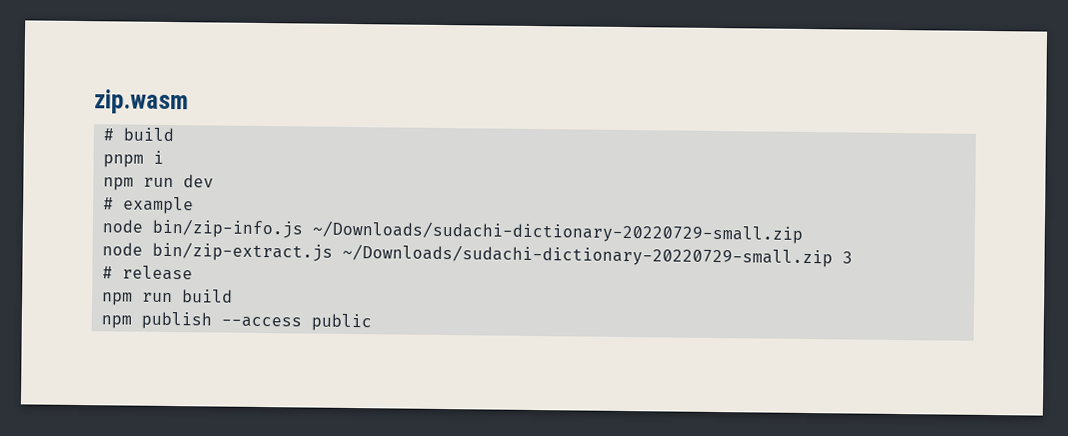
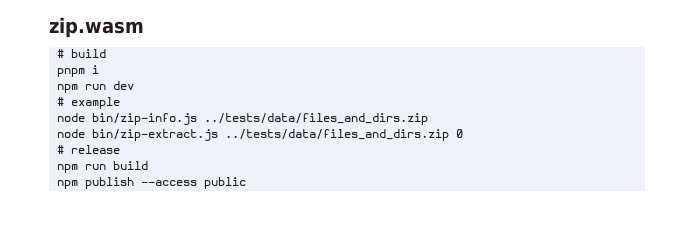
- node bin/zip-info.js ~/Downloads/sudachi-dictionary-20220729-small.zip
+ node bin/zip-info.js ../tests/data/files_and_dirs.zip
- node bin/zip-extract.js ~/Downloads/sudachi-dictionary-20220729-small.zip 3
+ node bin/zip-extract.js ../tests/data/files_and_dirs.zip 0

